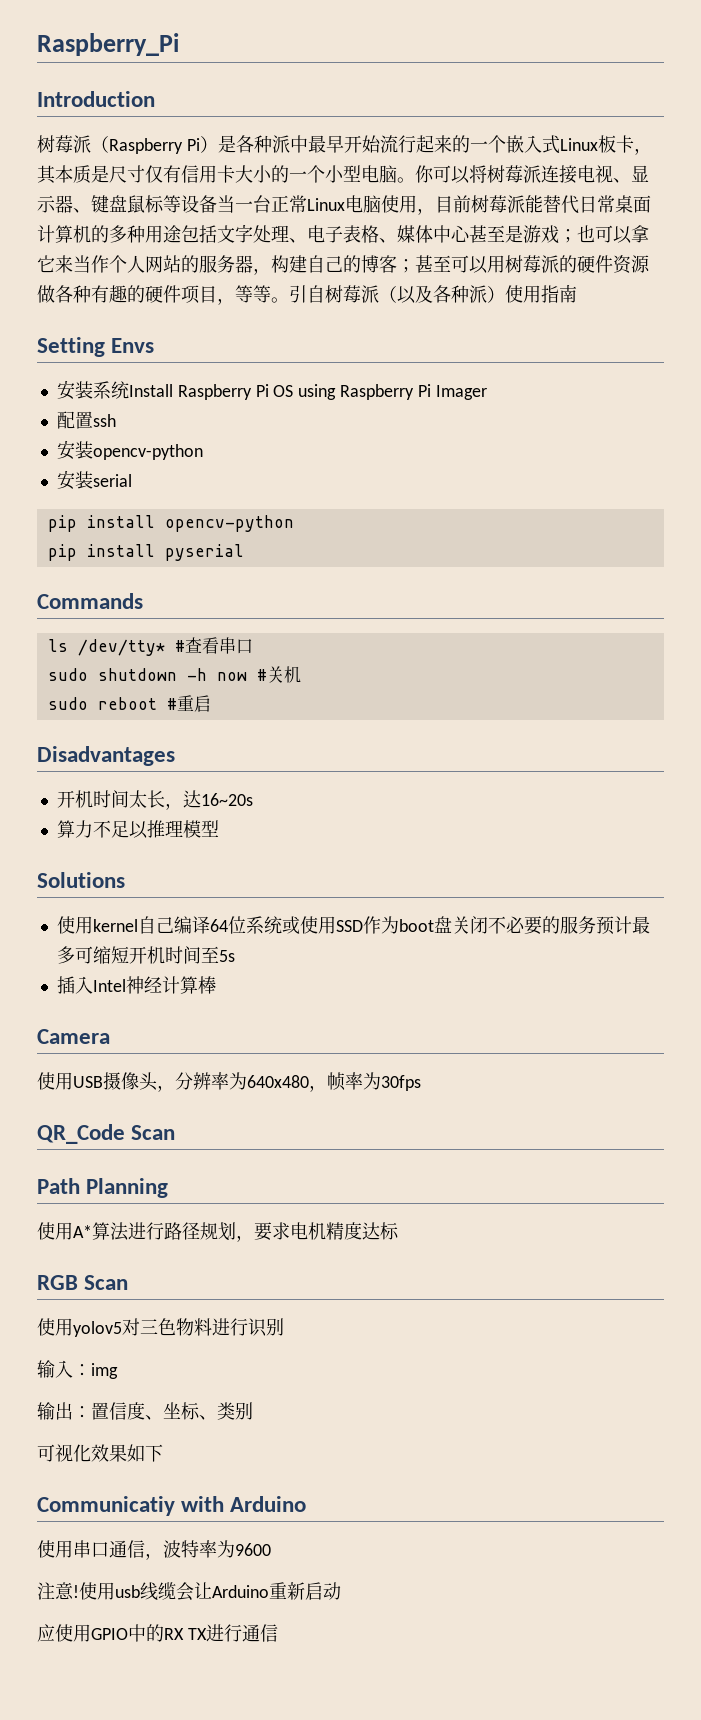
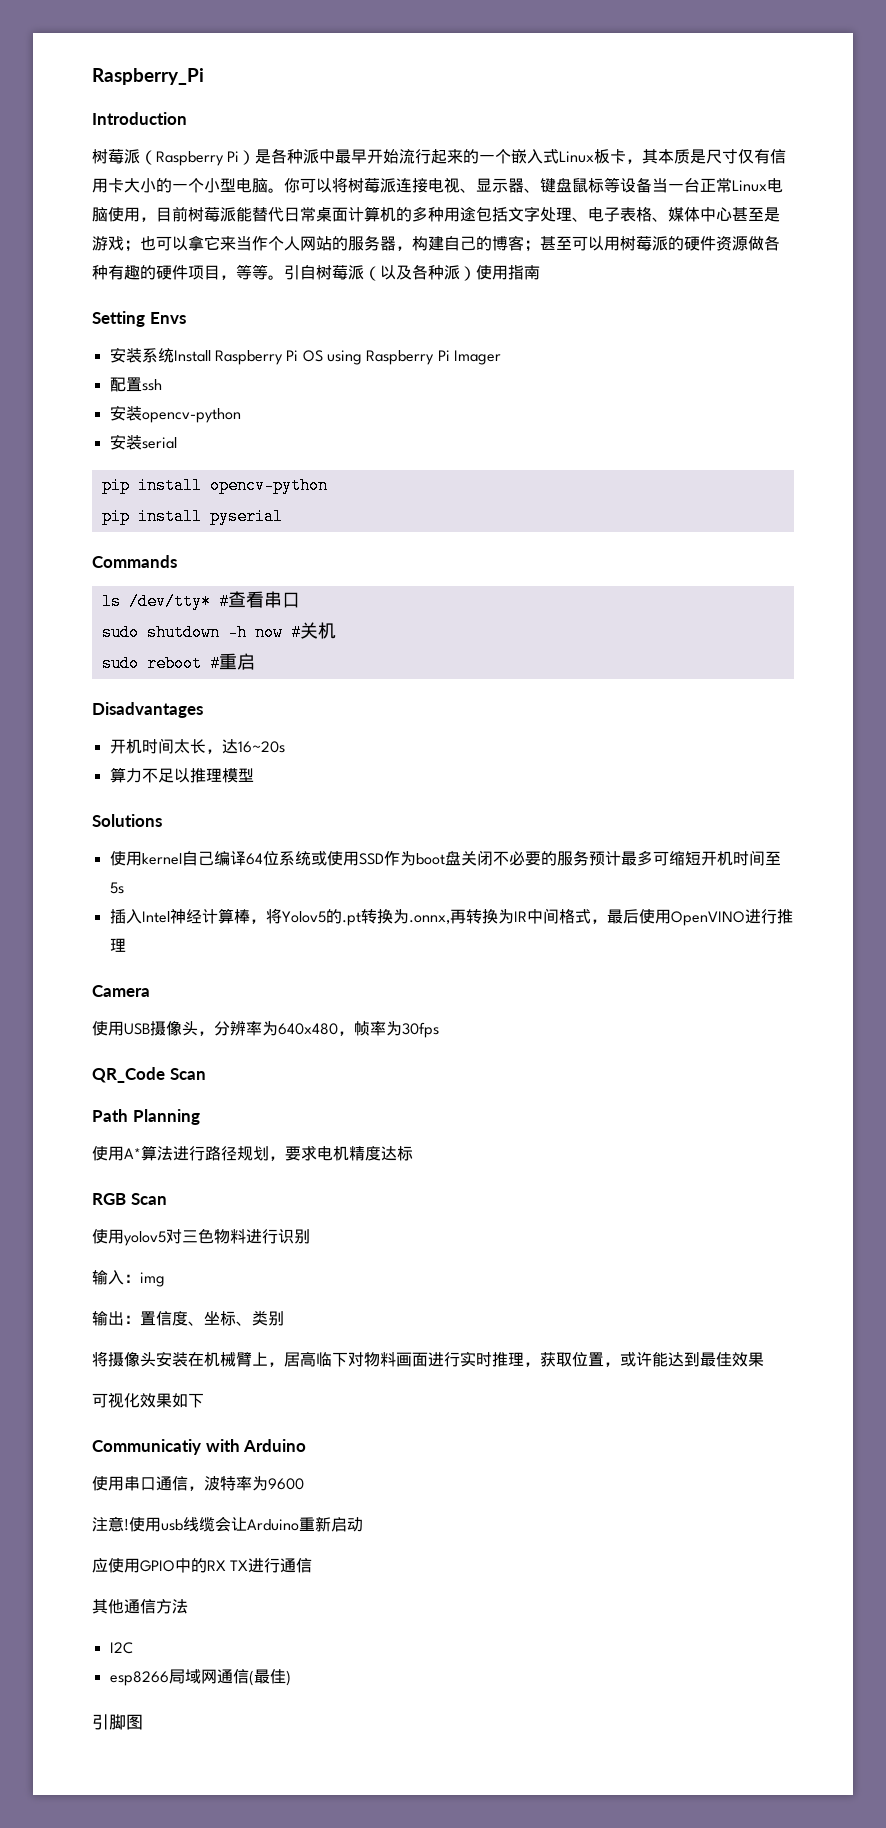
- 插入Intel神经计算棒
+ 插入Intel神经计算棒，将Yolov5的.pt转换为.onnx,再转换为IR中间格式，最后使用OpenVINO进行推理
+ 将摄像头安装在机械臂上，居高临下对物料画面进行实时推理，获取位置，或许能达到最佳效果
+ 其他通信方法
+ I2C
+ esp8266局域网通信(最佳)
+ 引脚图

